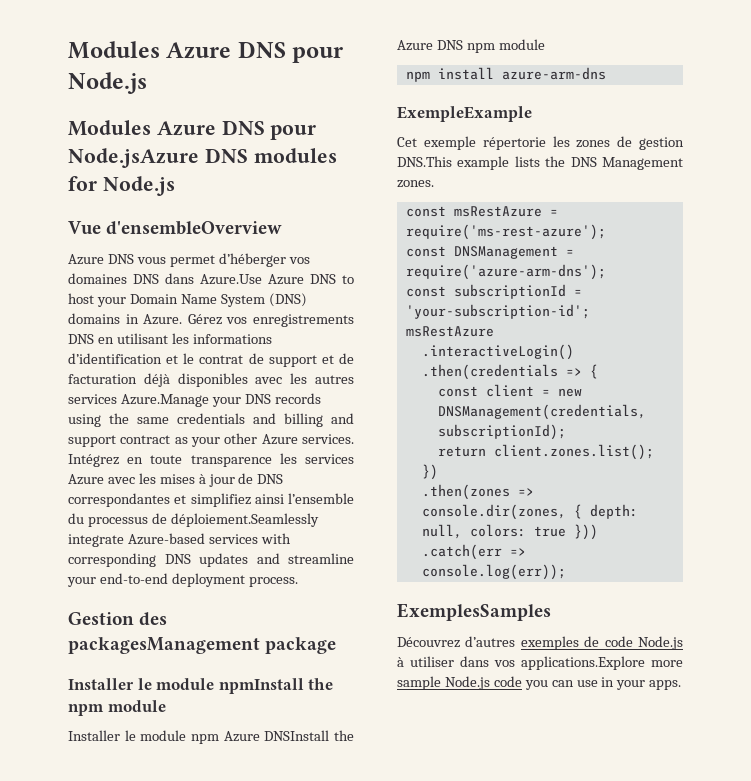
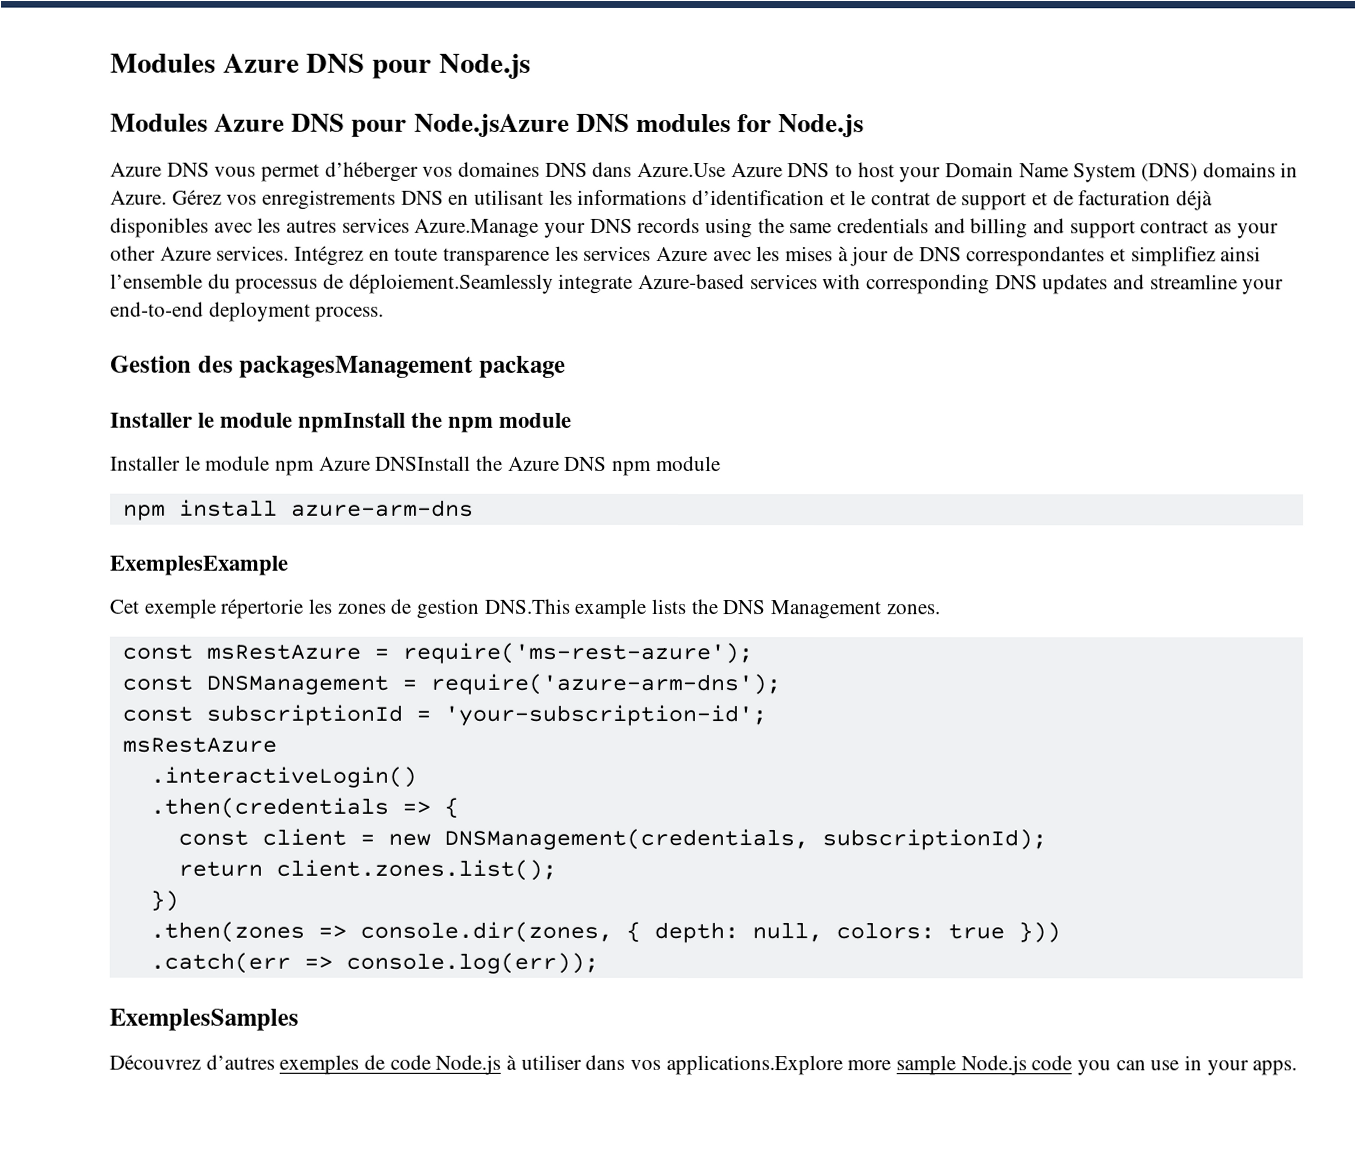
- Vue d'ensembleOverview
- ExempleExample
+ ExemplesExample

